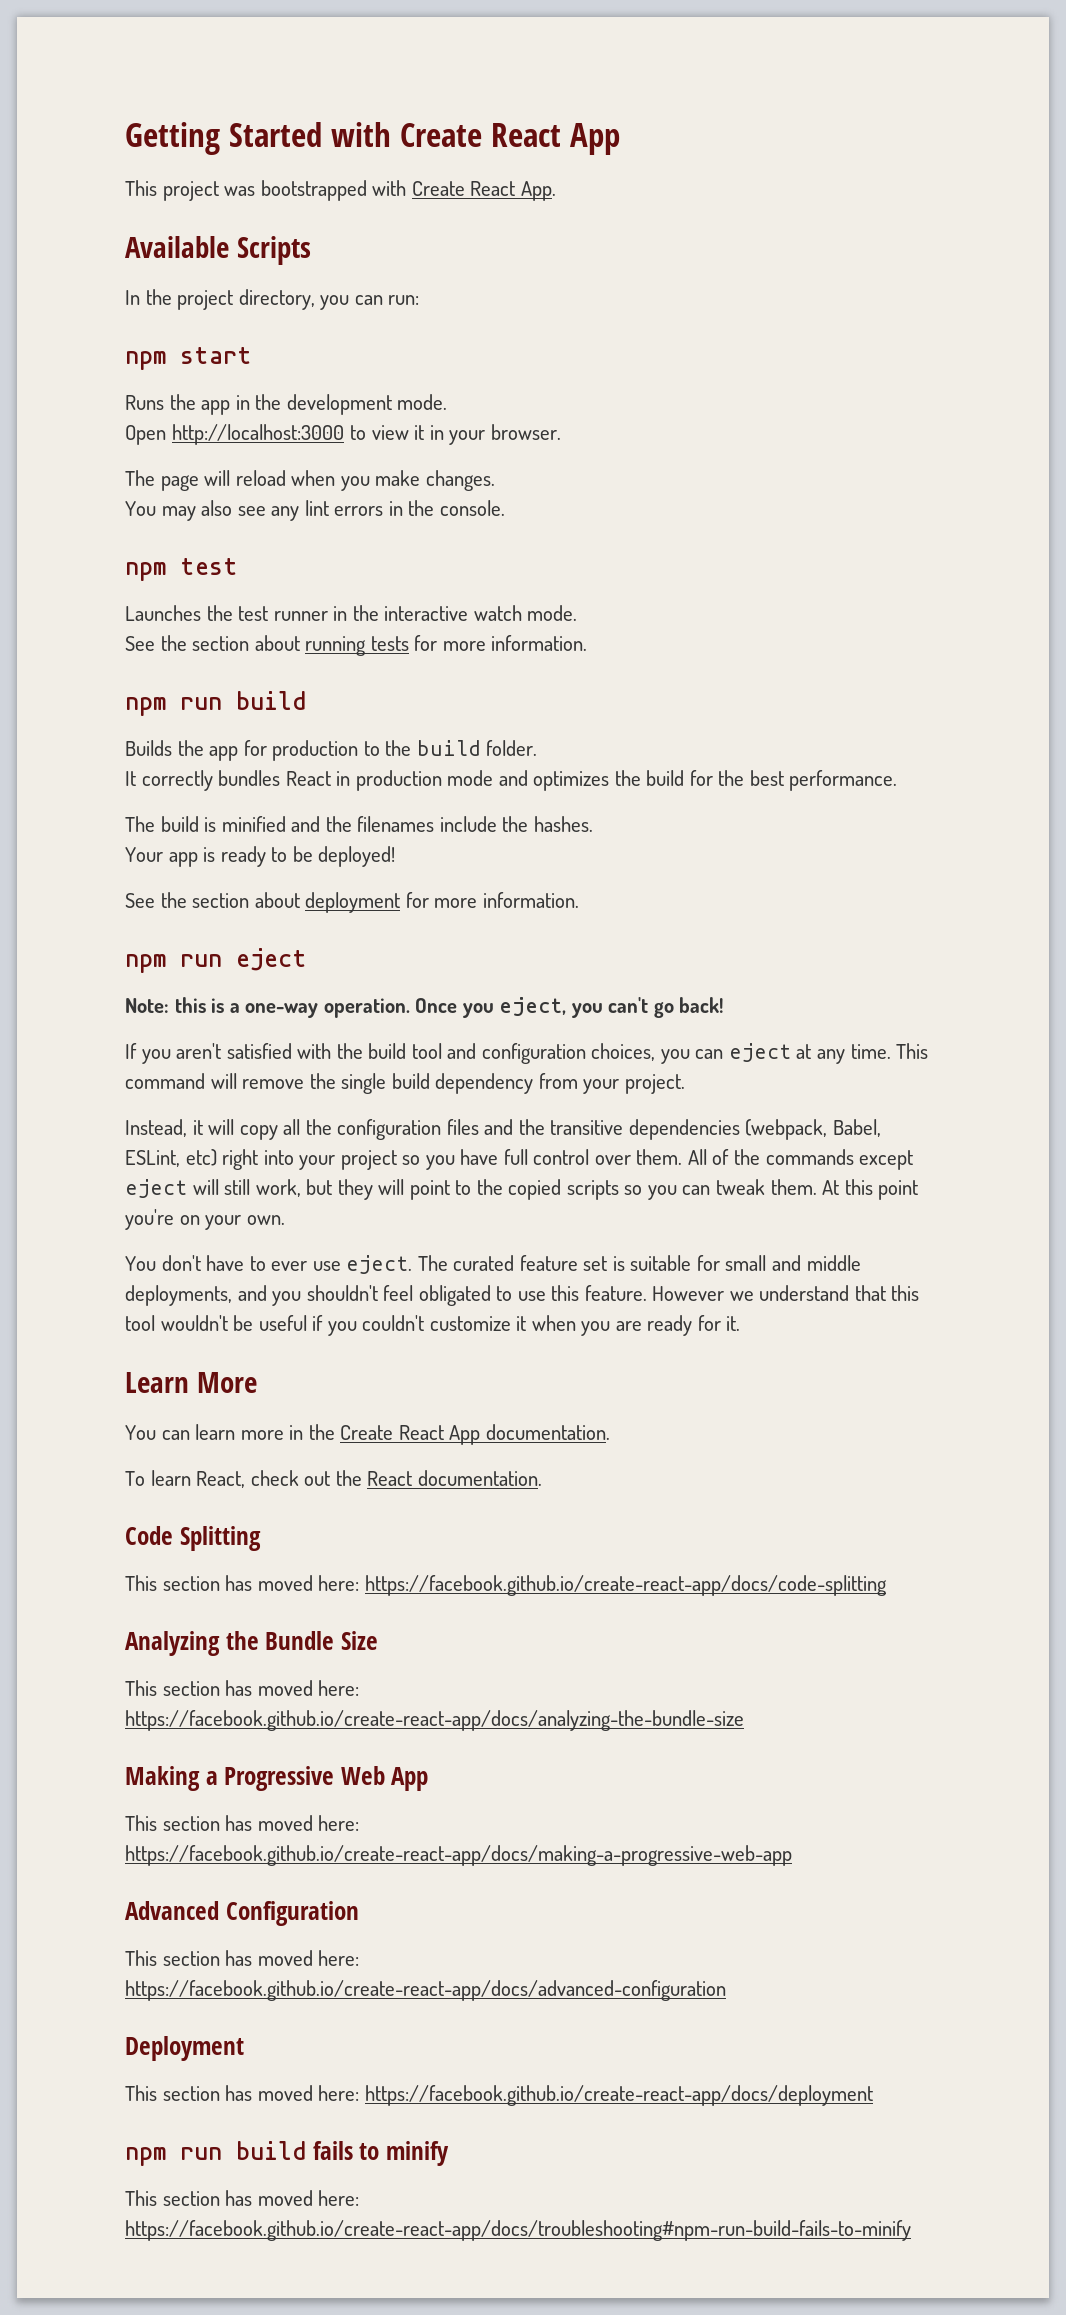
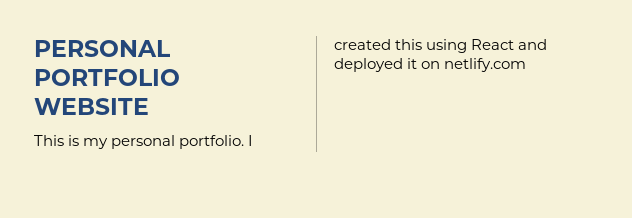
- Getting Started with Create React App
- This project was bootstrapped with Create React App.
- Available Scripts
- In the project directory, you can run:
- npm start
- Runs the app in the development mode.
- Open http://localhost:3000 to view it in your browser.
- The page will reload when you make changes.
- You may also see any lint errors in the console.
- npm test
- Launches the test runner in the interactive watch mode.
- See the section about running tests for more information.
- npm run build
- Builds the app for production to the build folder.
- It correctly bundles React in production mode and optimizes the build for the best performance.
- The build is minified and the filenames include the hashes.
- Your app is ready to be deployed!
- See the section about deployment for more information.
- npm run eject
- Note: this is a one-way operation. Once you eject, you can't go back!
- If you aren't satisfied with the build tool and configuration choices, you can eject at any time. This command will remove the single build dependency from your project.
- Instead, it will copy all the configuration files and the transitive dependencies (webpack, Babel, ESLint, etc) right into your project so you have full control over them. All of the commands except eject will still work, but they will point to the copied scripts so you can tweak them. At this point you're on your own.
- You don't have to ever use eject. The curated feature set is suitable for small and middle deployments, and you shouldn't feel obligated to use this feature. However we understand that this tool wouldn't be useful if you couldn't customize it when you are ready for it.
- Learn More
- You can learn more in the Create React App documentation.
- To learn React, check out the React documentation.
- Code Splitting
- This section has moved here: https://facebook.github.io/create-react-app/docs/code-splitting
- Analyzing the Bundle Size
- This section has moved here: https://facebook.github.io/create-react-app/docs/analyzing-the-bundle-size
- Making a Progressive Web App
- This section has moved here: https://facebook.github.io/create-react-app/docs/making-a-progressive-web-app
- Advanced Configuration
- This section has moved here: https://facebook.github.io/create-react-app/docs/advanced-configuration
- Deployment
- This section has moved here: https://facebook.github.io/create-react-app/docs/deployment
- npm run build fails to minify
- This section has moved here: https://facebook.github.io/create-react-app/docs/troubleshooting#npm-run-build-fails-to-minify
+ PERSONAL PORTFOLIO WEBSITE
+ This is my personal portfolio. I created this using React and deployed it on netlify.com

